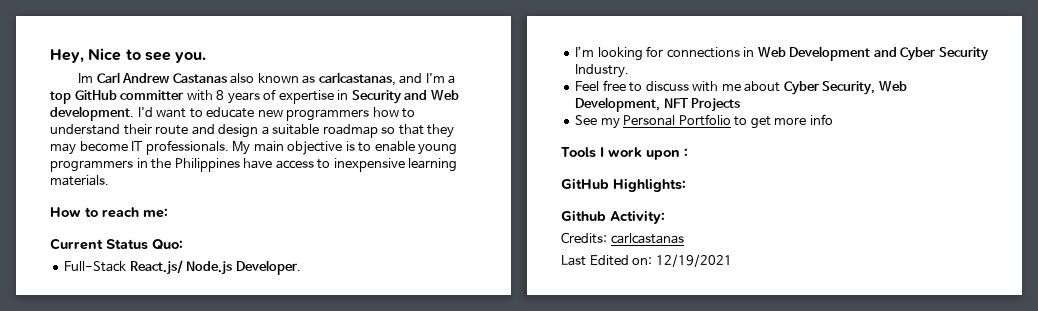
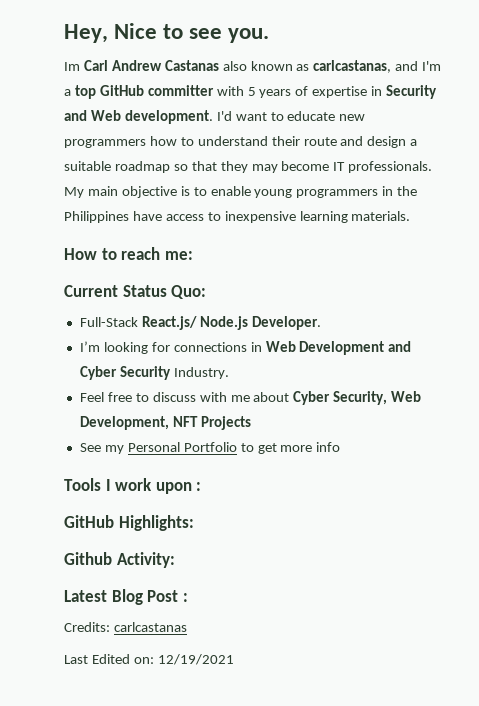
- Im Carl Andrew Castanas also known as carlcastanas, and I'm a top GitHub committer with 8 years of expertise in Security and Web development.
+ Im Carl Andrew Castanas also known as carlcastanas, and I'm a top GitHub committer with 5 years of expertise in Security and Web development.
+ Latest Blog Post :

